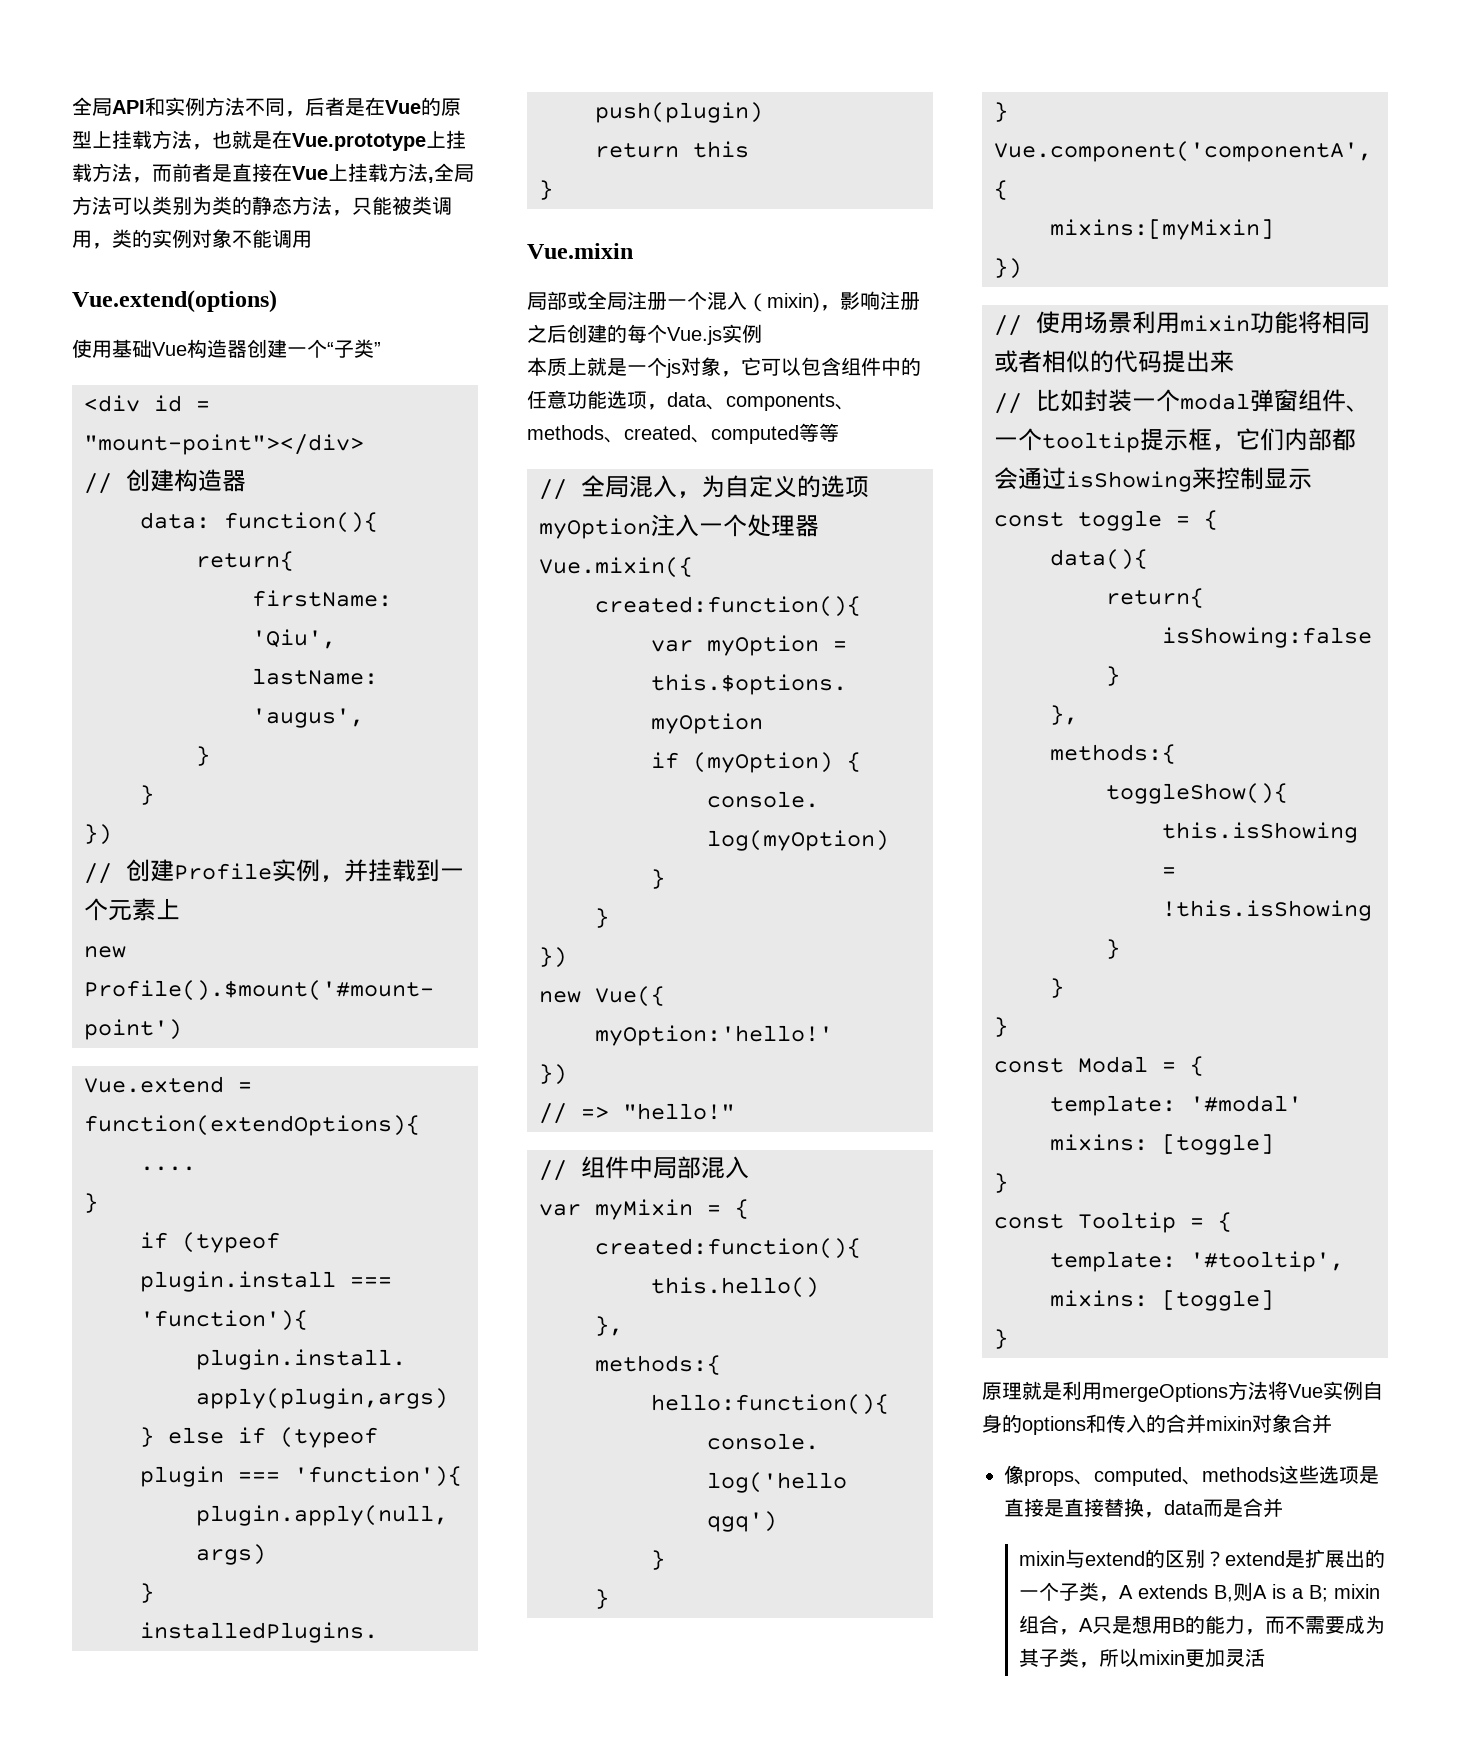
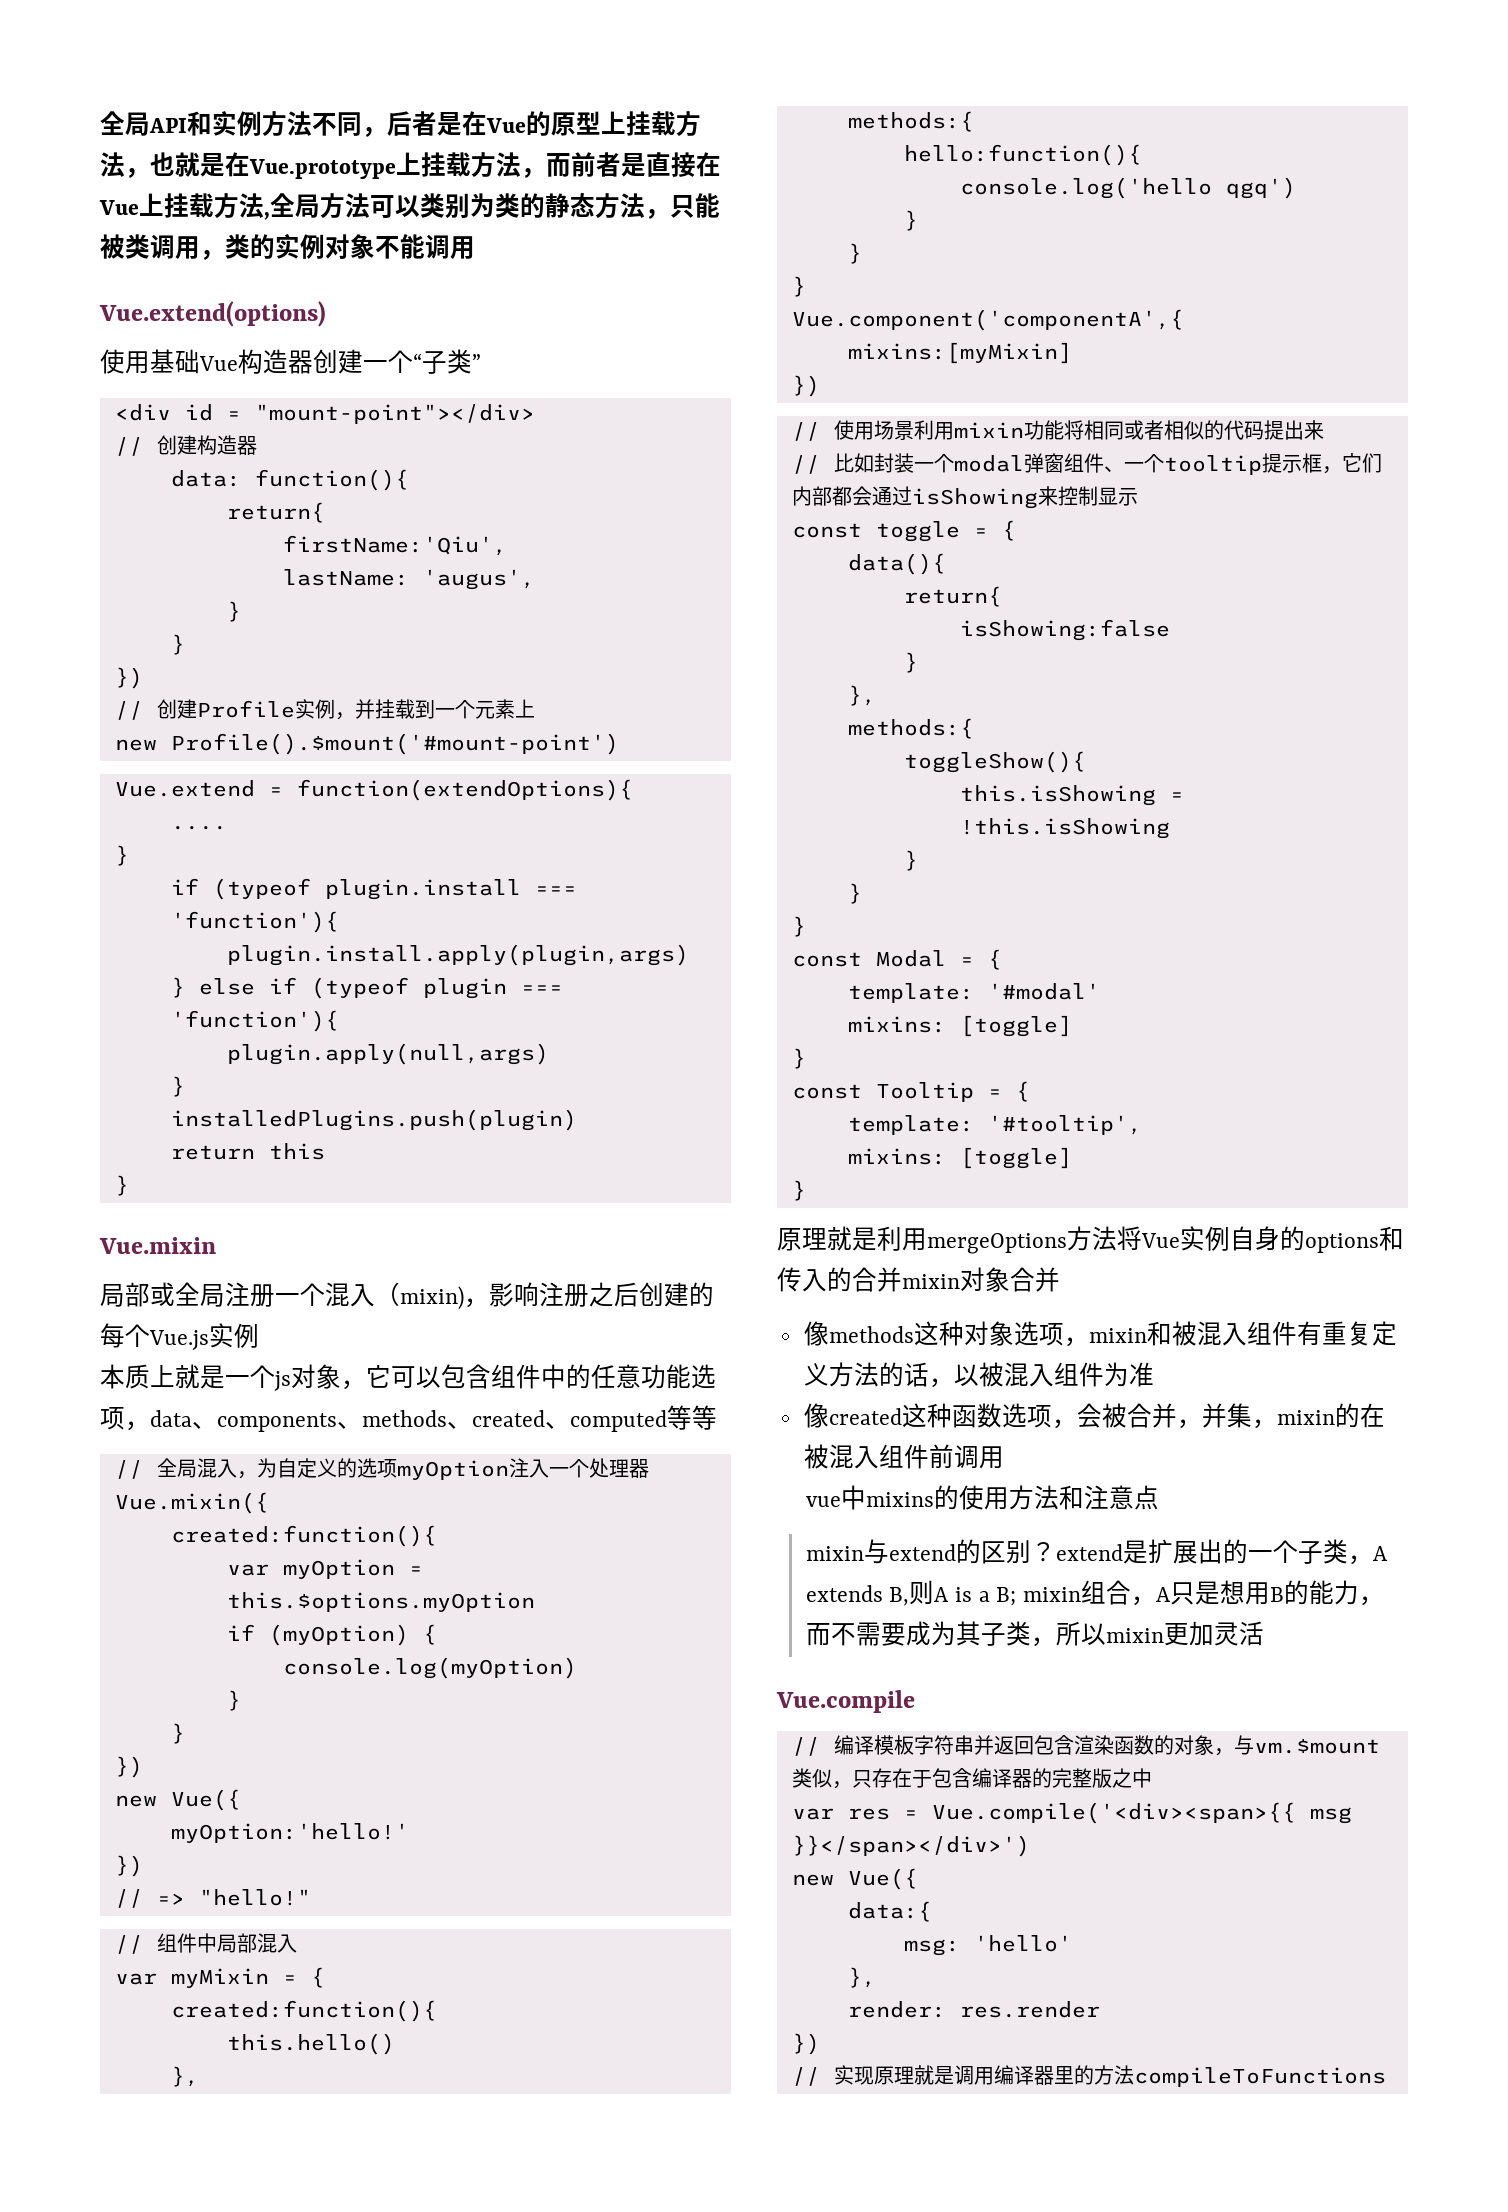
- 像props、computed、methods这些选项是直接是直接替换，data而是合并
+ 像methods这种对象选项，mixin和被混入组件有重复定义方法的话，以被混入组件为准
+ 像created这种函数选项，会被合并，并集，mixin的在被混入组件前调用
+ vue中mixins的使用方法和注意点
+ Vue.compile
+ // 编译模板字符串并返回包含渲染函数的对象，与vm.$mount类似，只存在于包含编译器的完整版之中
+ var res = Vue.compile('<div><span>{{ msg }}</span></div>')
+ new Vue({
+ data:{
+ msg: 'hello'
+ },
+ render: res.render
+ })
+ // 实现原理就是调用编译器里的方法compileToFunctions

